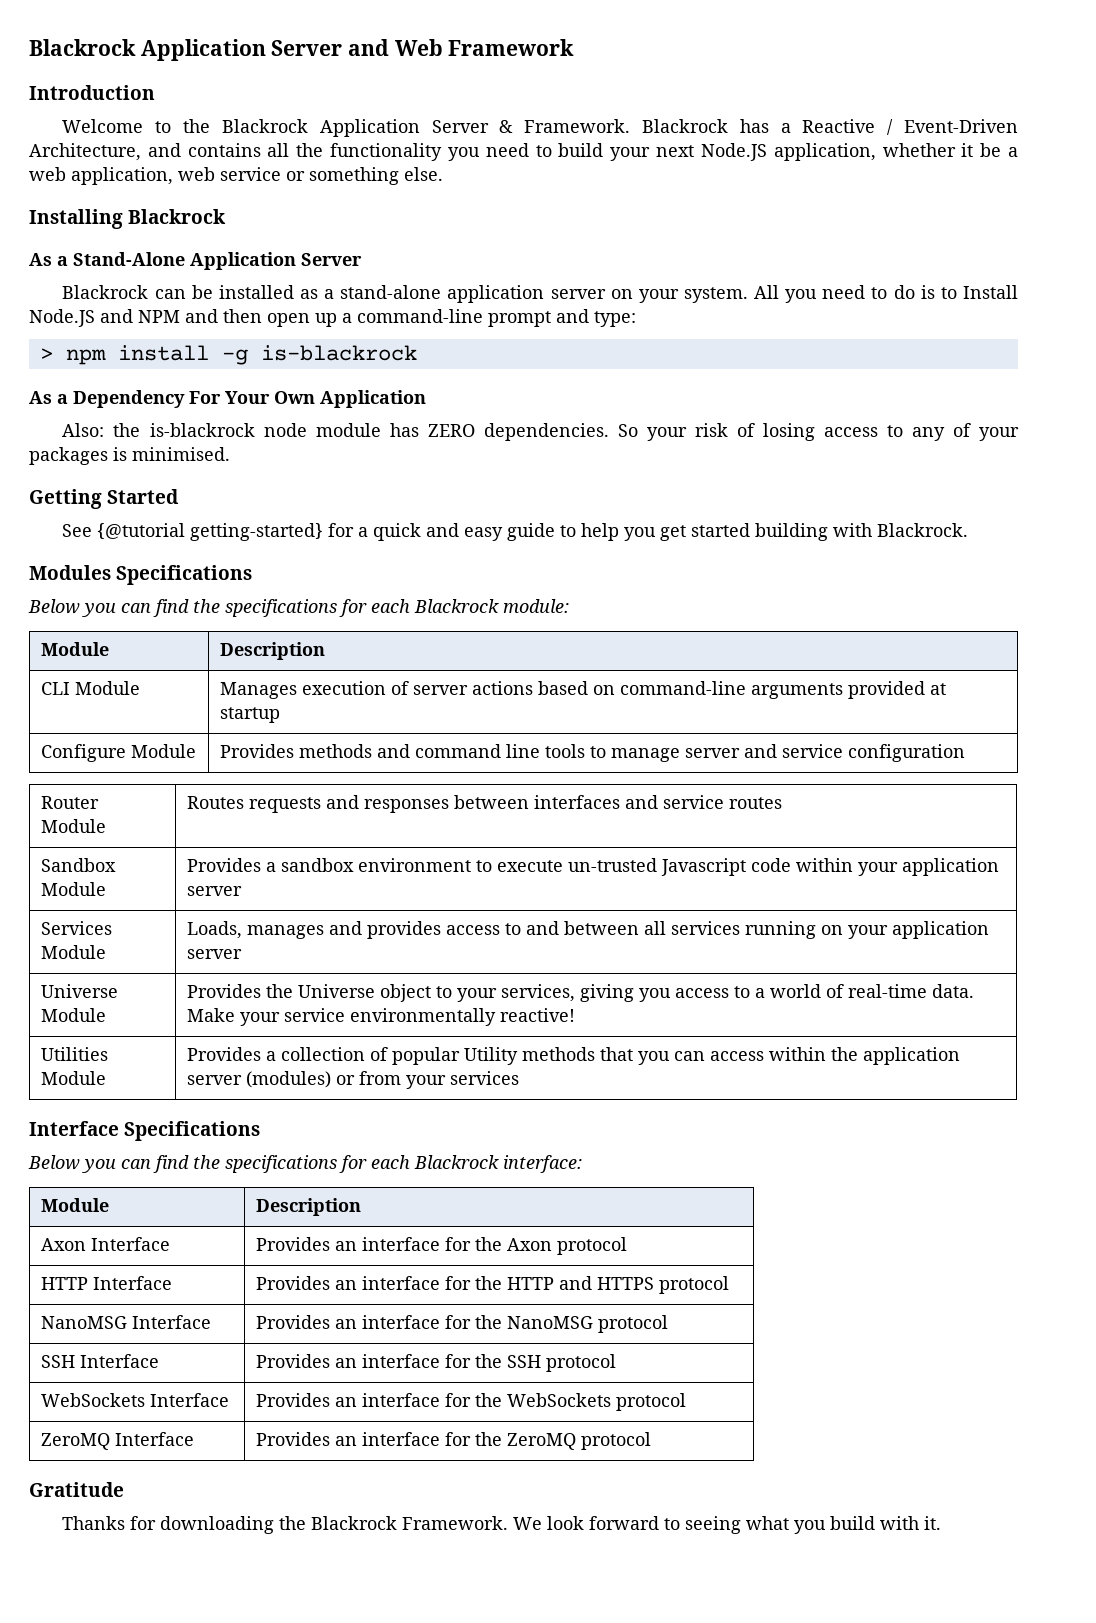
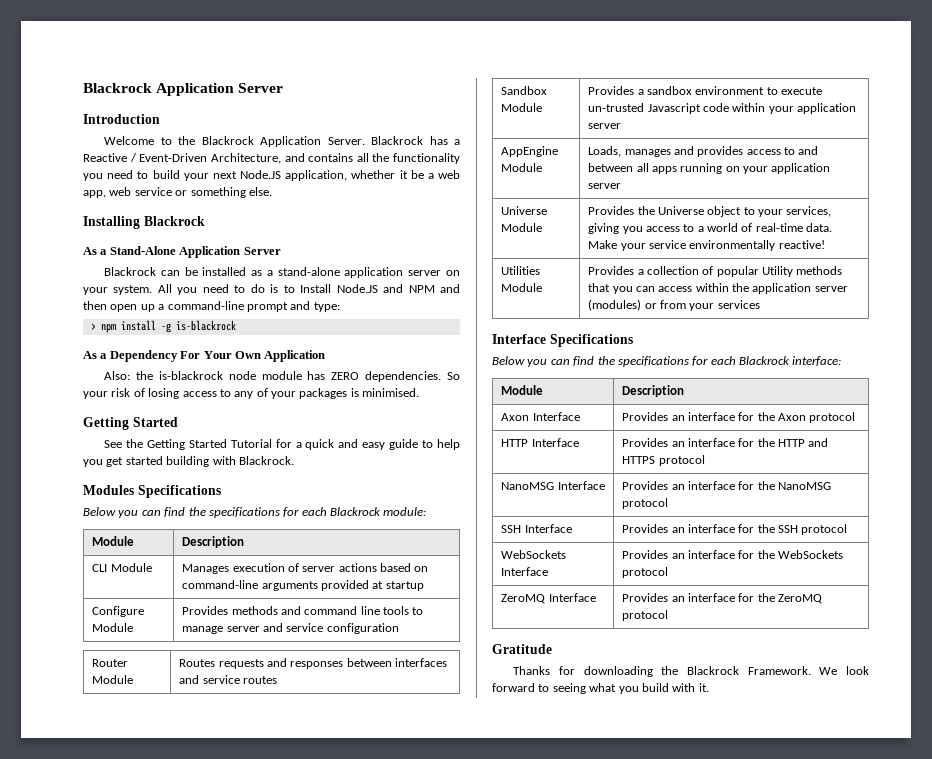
- Blackrock Application Server and Web Framework
+ Blackrock Application Server
- Welcome to the Blackrock Application Server & Framework.
+ Welcome to the Blackrock Application Server.
- Blackrock has a Reactive / Event-Driven Architecture, and contains all the functionality you need to build your next Node.JS application, whether it be a web application, web service or something else.
+ Blackrock has a Reactive / Event-Driven Architecture, and contains all the functionality you need to build your next Node.JS application, whether it be a web app, web service or something else.
- See {@tutorial getting-started} for a quick and easy guide to help you get started building with Blackrock.
+ See the Getting Started Tutorial for a quick and easy guide to help you get started building with Blackrock.
- Services Module | Loads, manages and provides access to and between all services running on your application server
+ AppEngine Module | Loads, manages and provides access to and between all apps running on your application server

